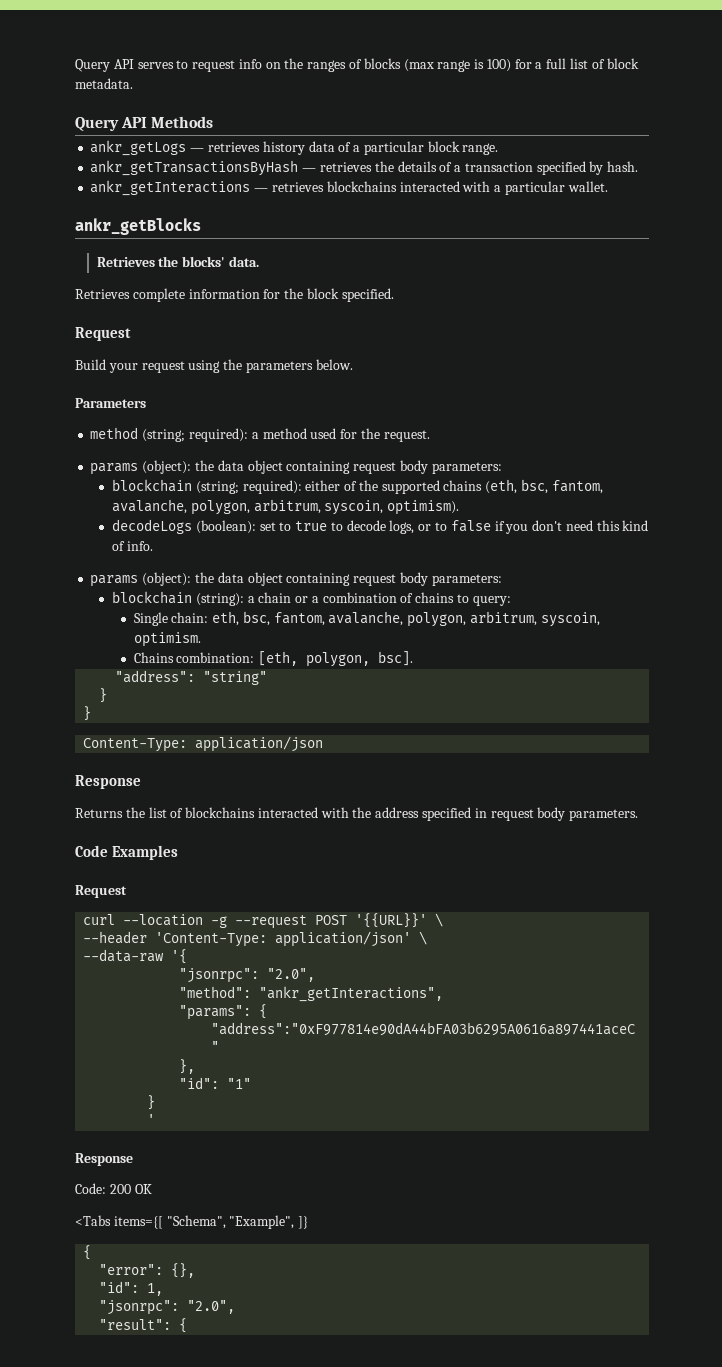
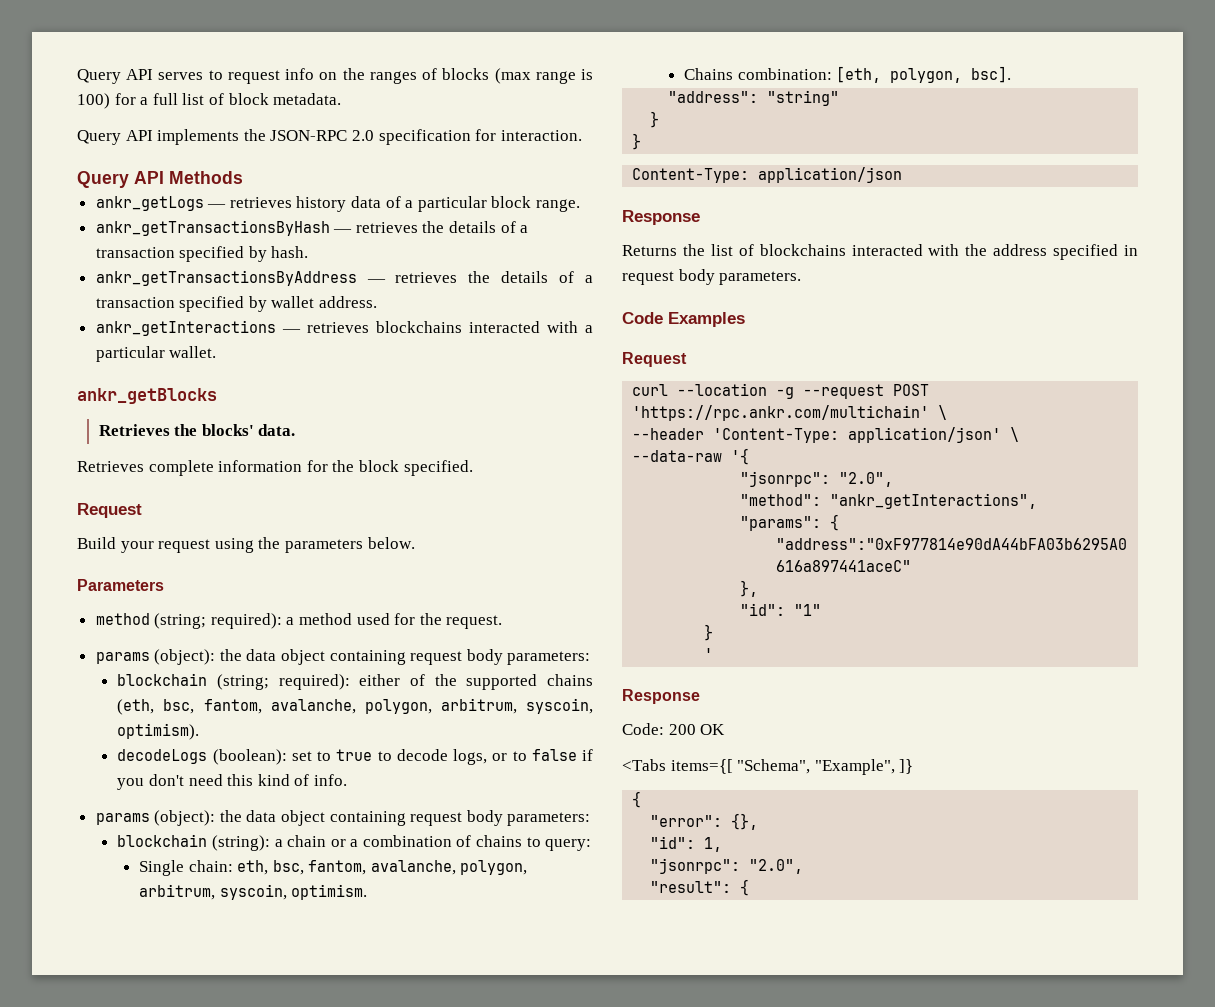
+ Query API implements the JSON-RPC 2.0 specification for interaction.
+ ankr_getTransactionsByAddress — retrieves the details of a transaction specified by wallet address.
- curl --location -g --request POST '{{URL}}' \
+ curl --location -g --request POST 'https://rpc.ankr.com/multichain' \

